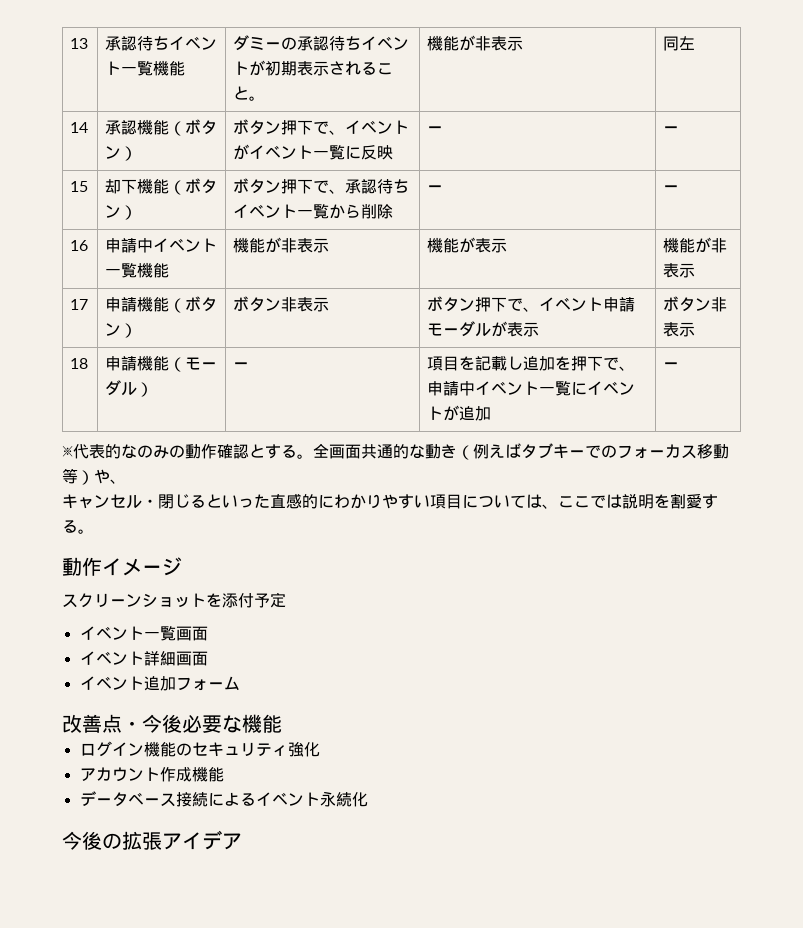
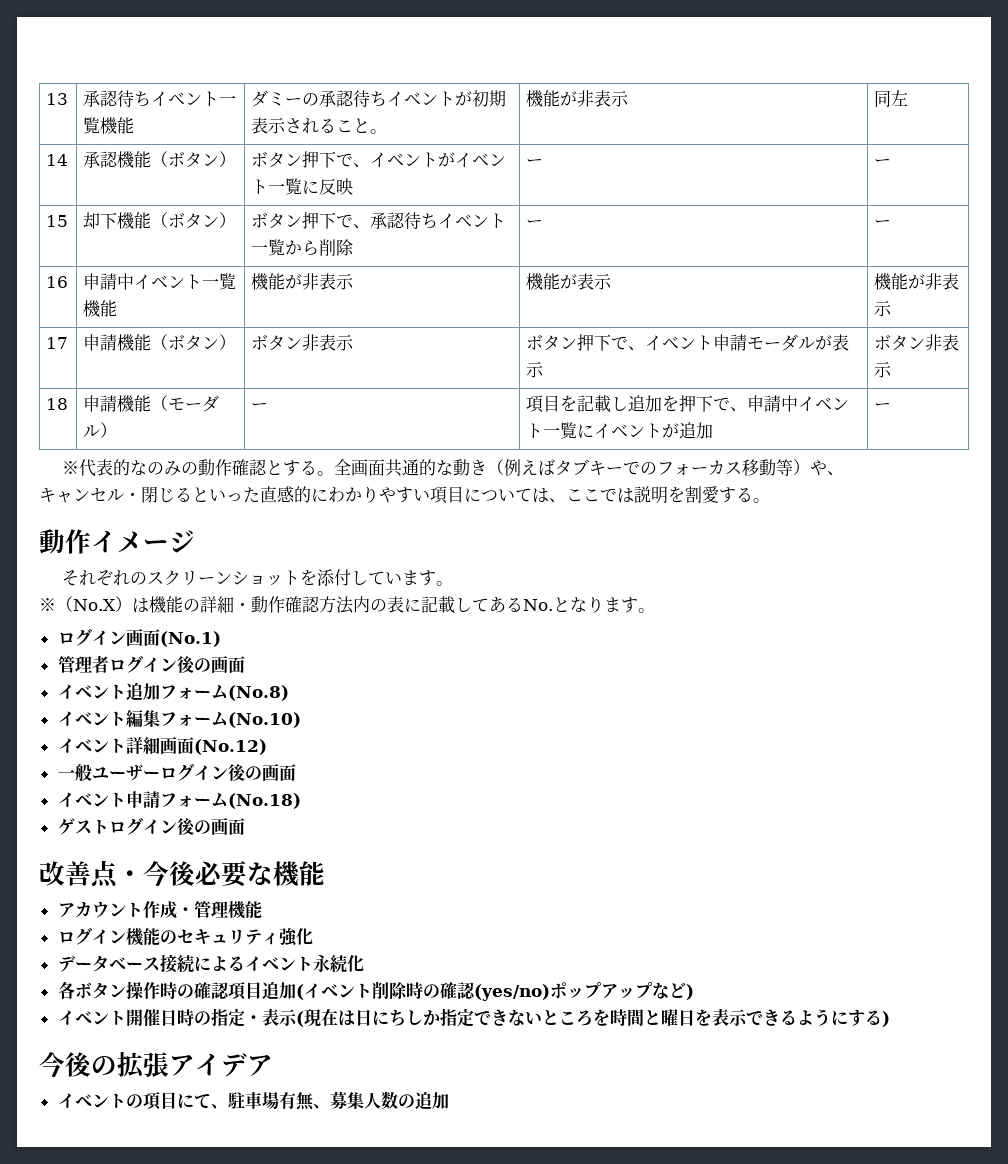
- スクリーンショットを添付予定
- イベント一覧画面
- イベント詳細画面
+ それぞれのスクリーンショットを添付しています。
+ ※（No.X）は機能の詳細・動作確認方法内の表に記載してあるNo.となります。
+ ログイン画面(No.1)
+ 管理者ログイン後の画面
- イベント追加フォーム
+ イベント追加フォーム(No.8)
+ イベント編集フォーム(No.10)
+ イベント詳細画面(No.12)
+ 一般ユーザーログイン後の画面
+ イベント申請フォーム(No.18)
+ ゲストログイン後の画面
+ アカウント作成・管理機能
- アカウント作成機能
+ 各ボタン操作時の確認項目追加(イベント削除時の確認(yes/no)ポップアップなど)
+ イベント開催日時の指定・表示(現在は日にちしか指定できないところを時間と曜日を表示できるようにする)
+ イベントの項目にて、駐車場有無、募集人数の追加

